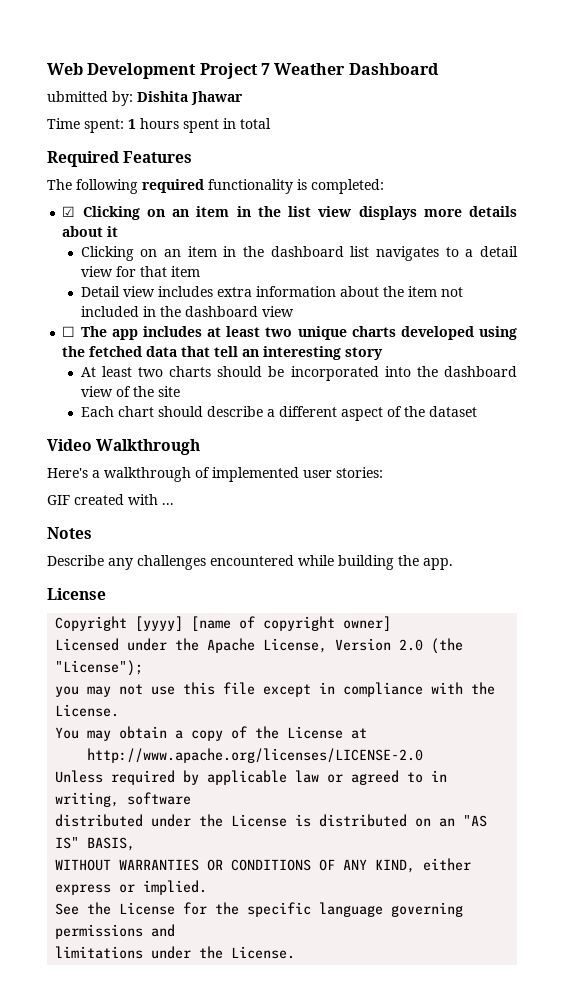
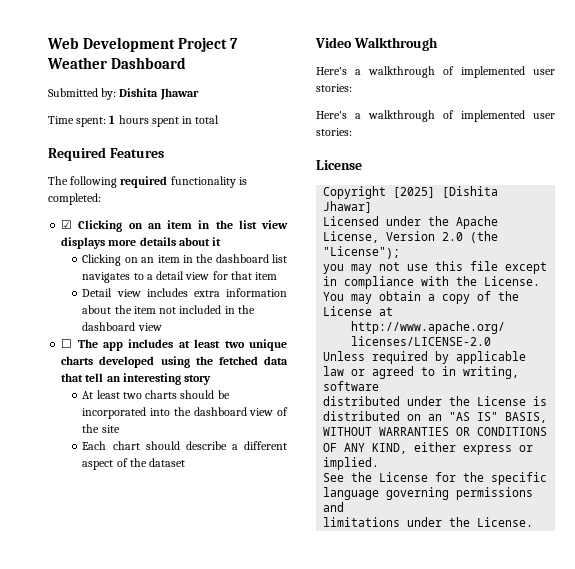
- ubmitted by: Dishita Jhawar
+ Submitted by: Dishita Jhawar
  Video Walkthrough
  Here's a walkthrough of implemented user stories:
- GIF created with ...
- Notes
- Describe any challenges encountered while building the app.
+ Here's a walkthrough of implemented user stories:
  License
- Copyright [yyyy] [name of copyright owner]
+ Copyright [2025] [Dishita Jhawar]

